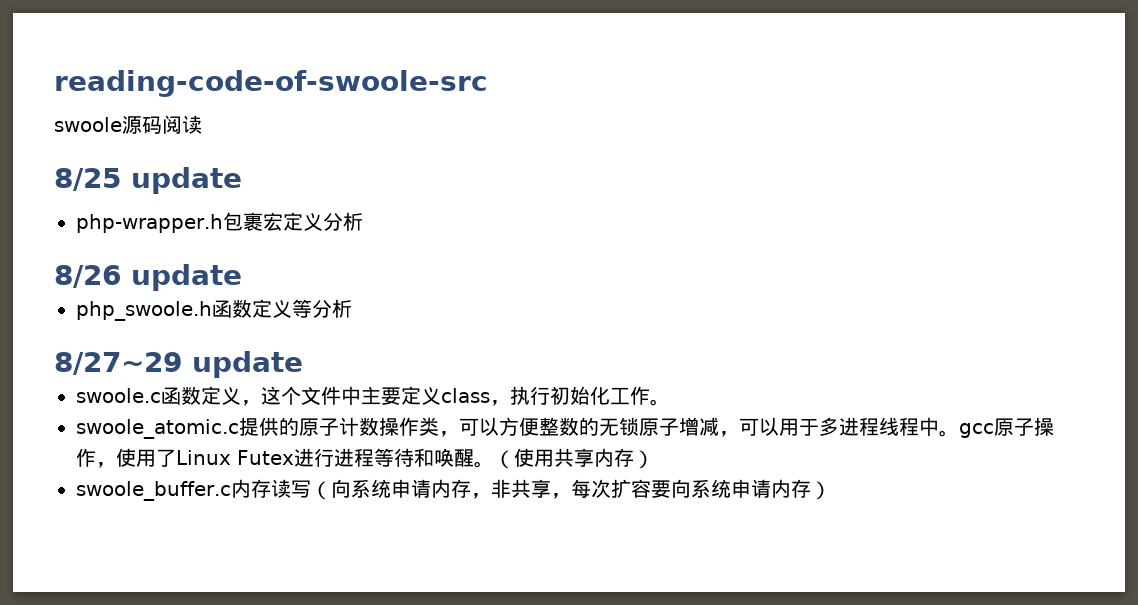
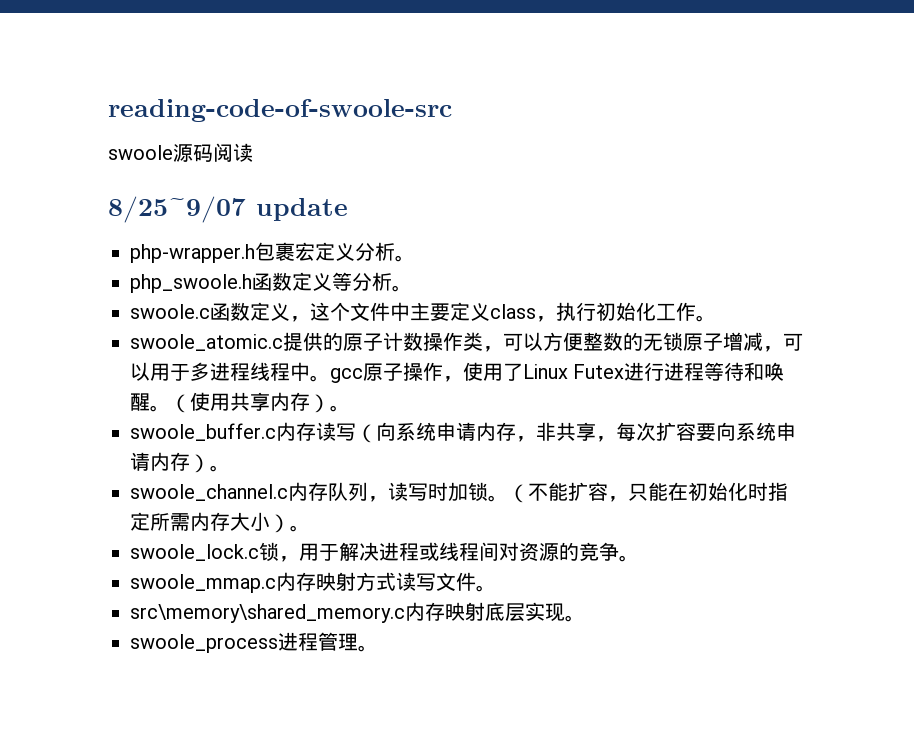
- 8/25 update
+ 8/25~9/07 update
- php-wrapper.h包裹宏定义分析
- 8/26 update
+ php-wrapper.h包裹宏定义分析。
- php_swoole.h函数定义等分析
- 8/27~29 update
+ php_swoole.h函数定义等分析。
- （使用共享内存）
+ （使用共享内存）。
- swoole_buffer.c内存读写（向系统申请内存，非共享，每次扩容要向系统申请内存）
+ swoole_buffer.c内存读写（向系统申请内存，非共享，每次扩容要向系统申请内存）。
+ swoole_channel.c内存队列，读写时加锁。（不能扩容，只能在初始化时指定所需内存大小）。
+ swoole_lock.c锁，用于解决进程或线程间对资源的竞争。
+ swoole_mmap.c内存映射方式读写文件。
+ src\memory\shared_memory.c内存映射底层实现。
+ swoole_process进程管理。

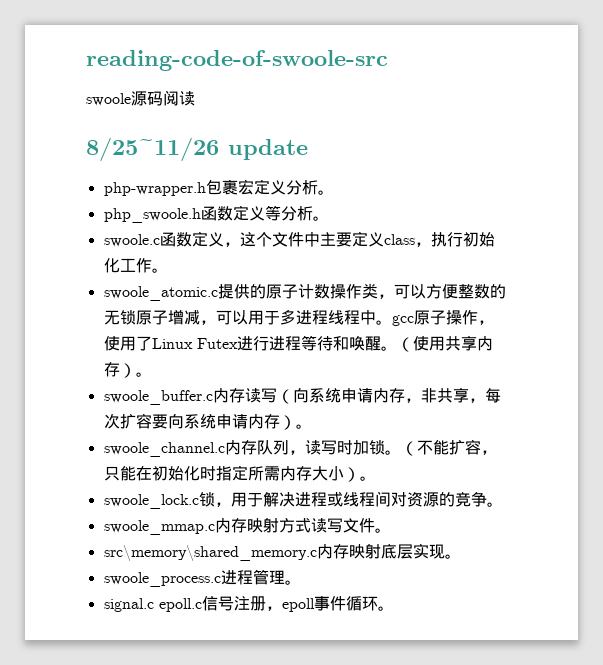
- 8/25~9/07 update
+ 8/25~11/26 update
- swoole_process进程管理。
+ swoole_process.c进程管理。
+ signal.c epoll.c信号注册，epoll事件循环。

